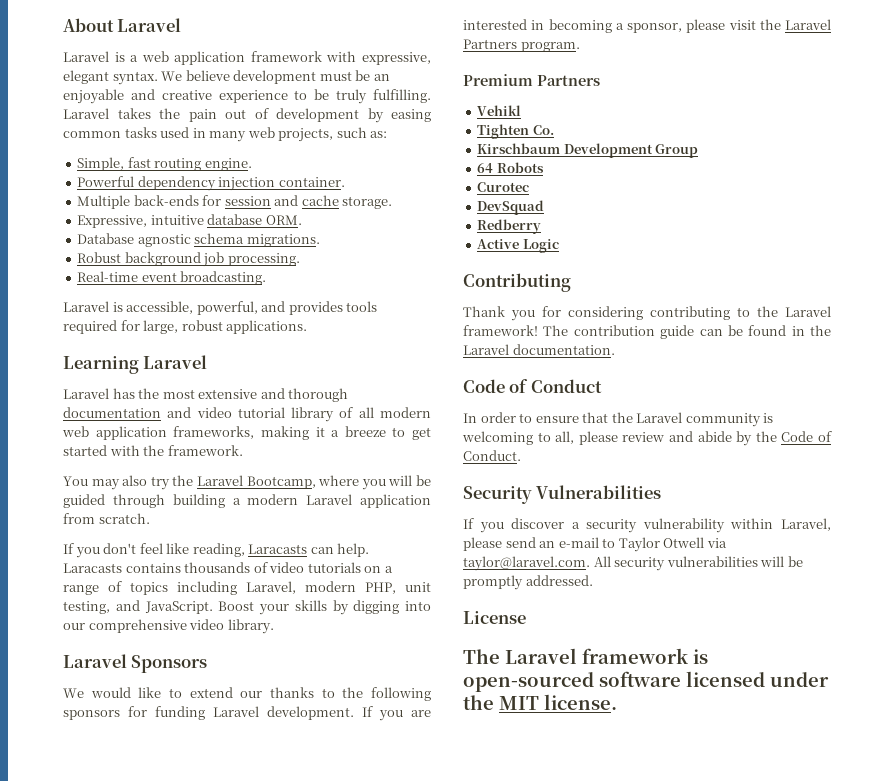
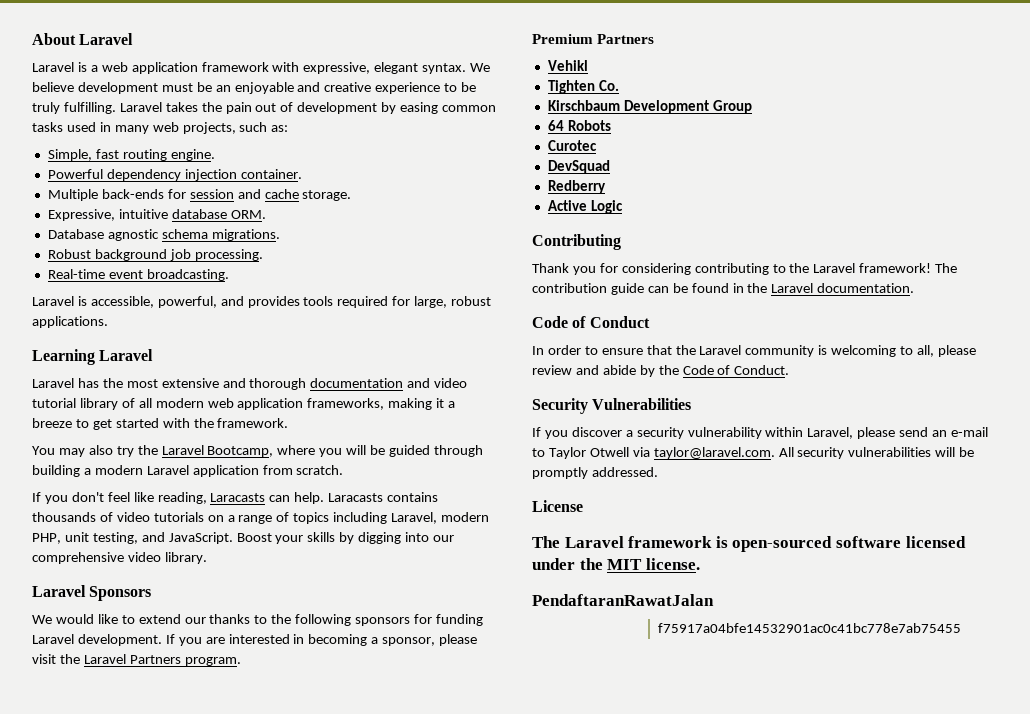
+ PendaftaranRawatJalan
+ f75917a04bfe14532901ac0c41bc778e7ab75455

